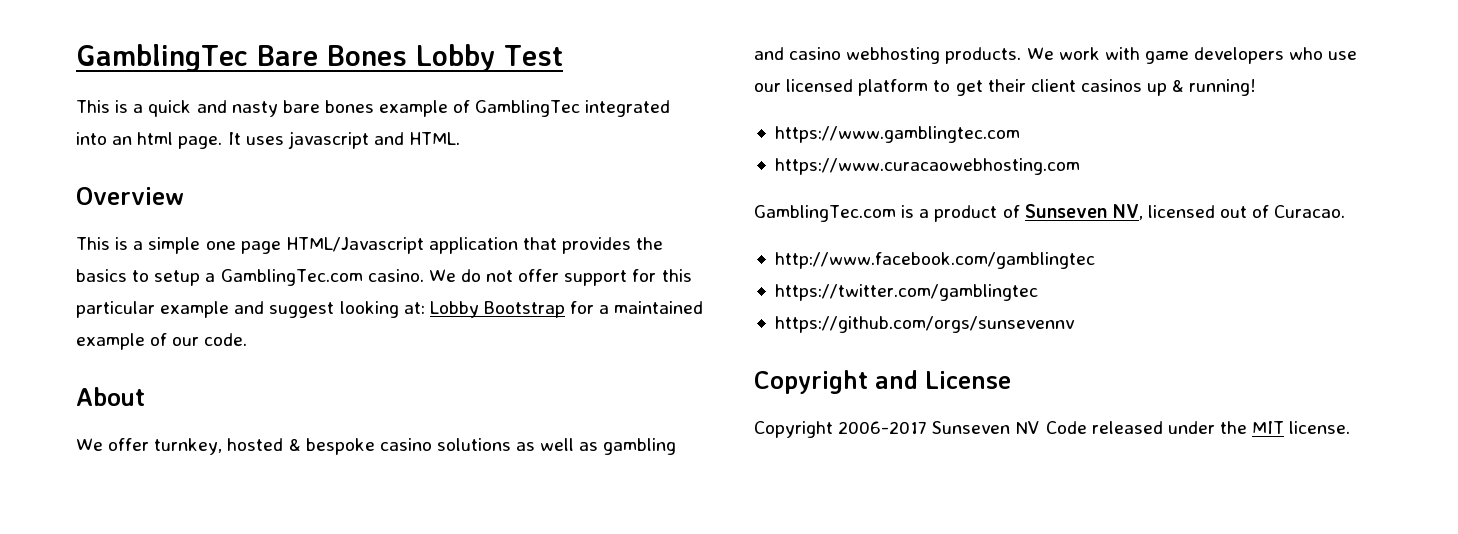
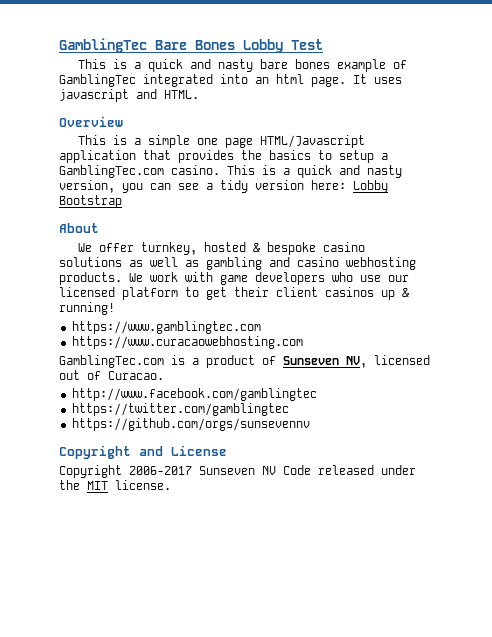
- We do not offer support for this particular example and suggest looking at: Lobby Bootstrap for a maintained example of our code.
+ This is a quick and nasty version, you can see a tidy version here: Lobby Bootstrap

